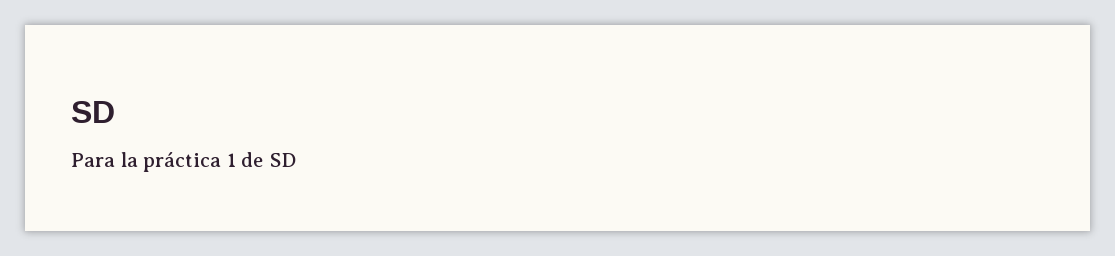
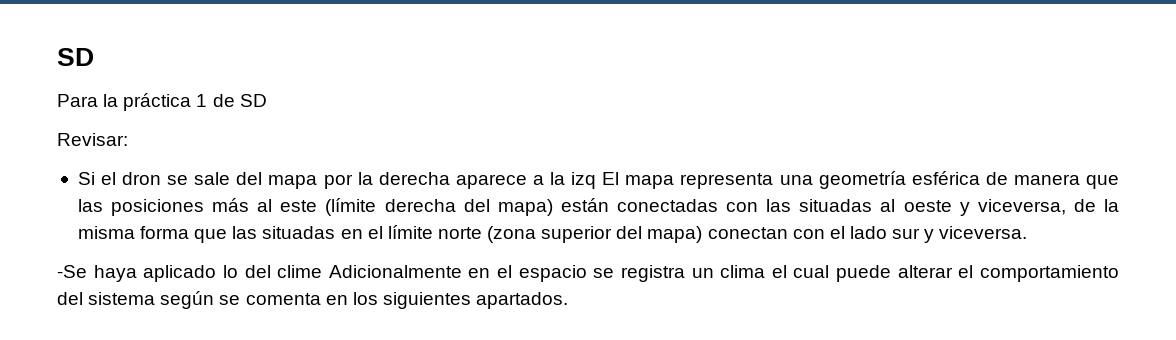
+ Revisar:
+ Si el dron se sale del mapa por la derecha aparece a la izq El mapa representa una geometría esférica de manera que las posiciones más al este (límite derecha del mapa) están conectadas con las situadas al oeste y viceversa, de la misma forma que las situadas en el límite norte (zona superior del mapa) conectan con el lado sur y viceversa.
+ -Se haya aplicado lo del clime Adicionalmente en el espacio se registra un clima el cual puede alterar el comportamiento del sistema según se comenta en los siguientes apartados.

